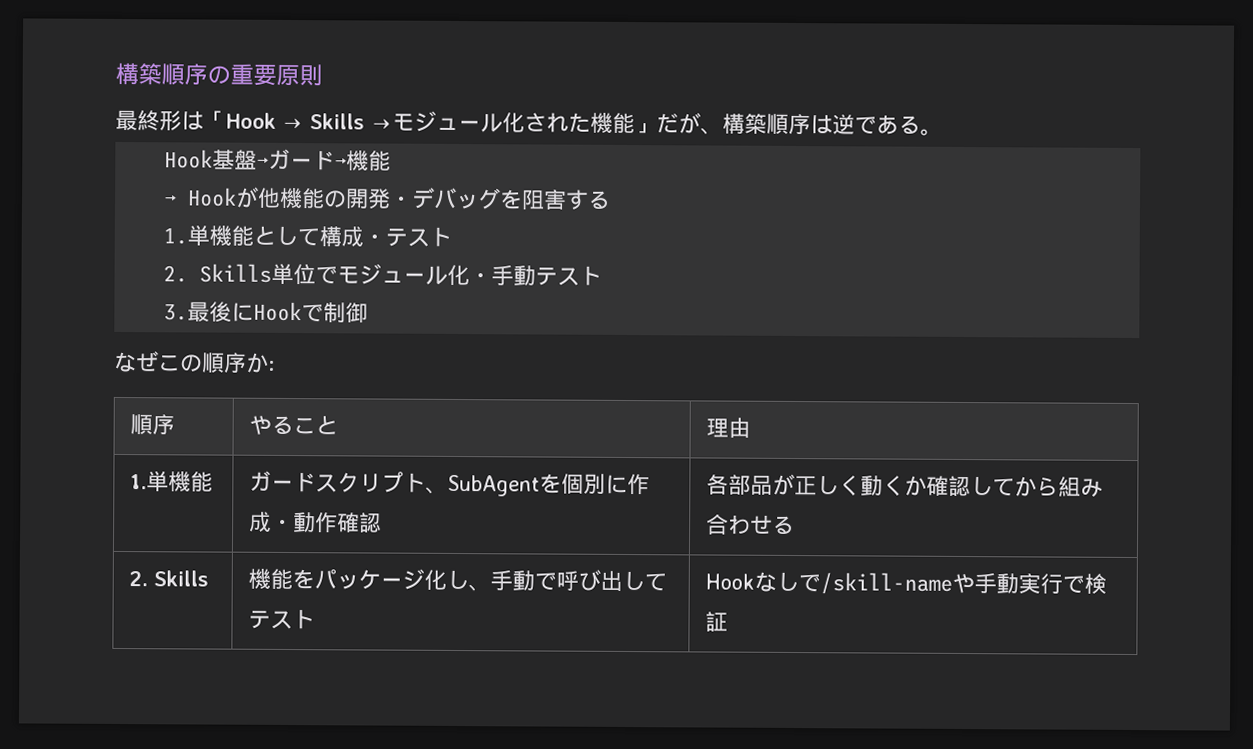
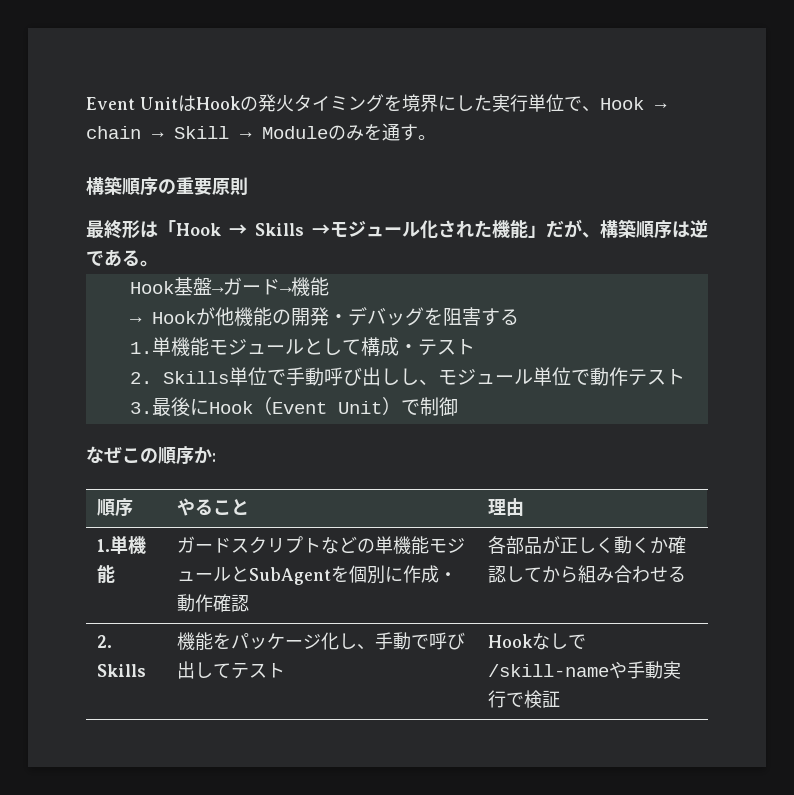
+ Event UnitはHookの発火タイミングを境界にした実行単位で、Hook → chain → Skill → Moduleのみを通す。
- 1.単機能として構成・テスト
+ 1.単機能モジュールとして構成・テスト
- 2. Skills単位でモジュール化・手動テスト
+ 2. Skills単位で手動呼び出しし、モジュール単位で動作テスト
- 3.最後にHookで制御
+ 3.最後にHook（Event Unit）で制御
- 1.単機能 | ガードスクリプト、SubAgentを個別に作成・動作確認 | 各部品が正しく動くか確認してから組み合わせる
+ 1.単機能 | ガードスクリプトなどの単機能モジュールとSubAgentを個別に作成・動作確認 | 各部品が正しく動くか確認してから組み合わせる

